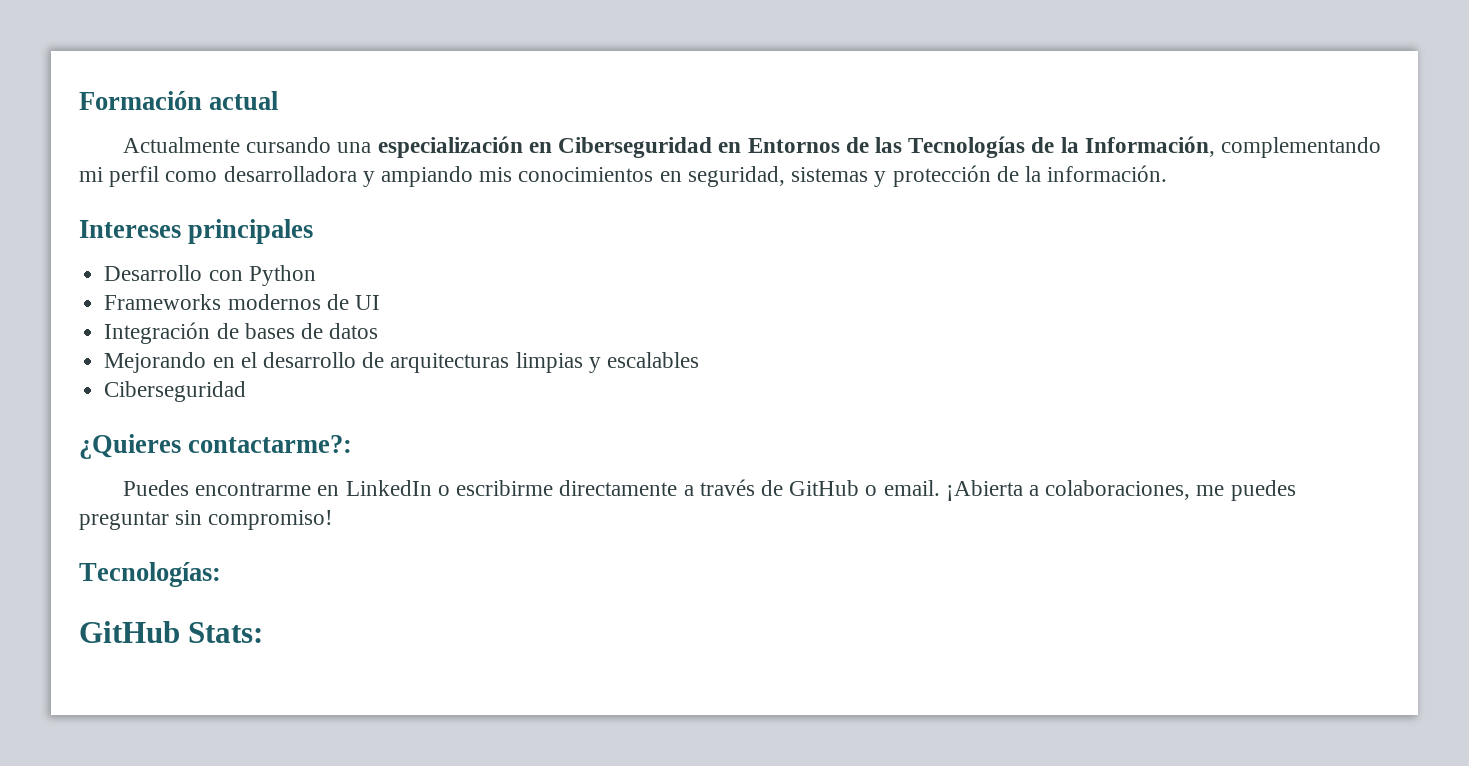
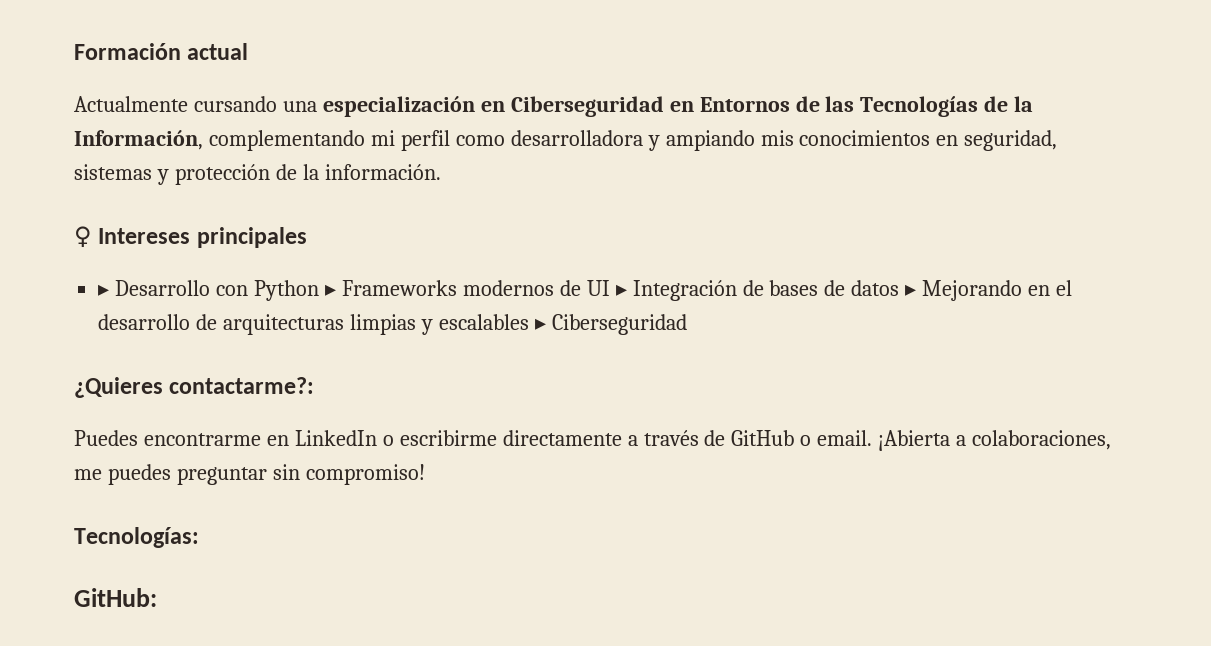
- Intereses principales
+ ♀ Intereses principales
- Desarrollo con Python
- Frameworks modernos de UI
- Integración de bases de datos
- Mejorando en el desarrollo de arquitecturas limpias y escalables
- Ciberseguridad
+ ▸ Desarrollo con Python ▸ Frameworks modernos de UI ▸ Integración de bases de datos ▸ Mejorando en el desarrollo de arquitecturas limpias y escalables ▸ Ciberseguridad
- GitHub Stats:
+ GitHub:

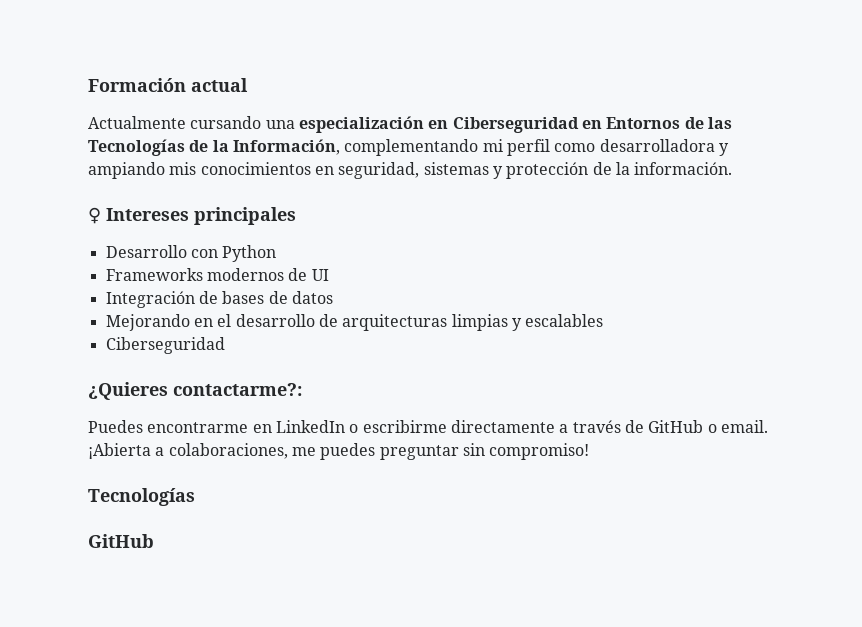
- ▸ Desarrollo con Python ▸ Frameworks modernos de UI ▸ Integración de bases de datos ▸ Mejorando en el desarrollo de arquitecturas limpias y escalables ▸ Ciberseguridad
+ Desarrollo con Python
+ Frameworks modernos de UI
+ Integración de bases de datos
+ Mejorando en el desarrollo de arquitecturas limpias y escalables
+ Ciberseguridad
  ¡Abierta a colaboraciones, me puedes preguntar sin compromiso!
- Tecnologías:
- GitHub:
+ Tecnologías
+ GitHub

